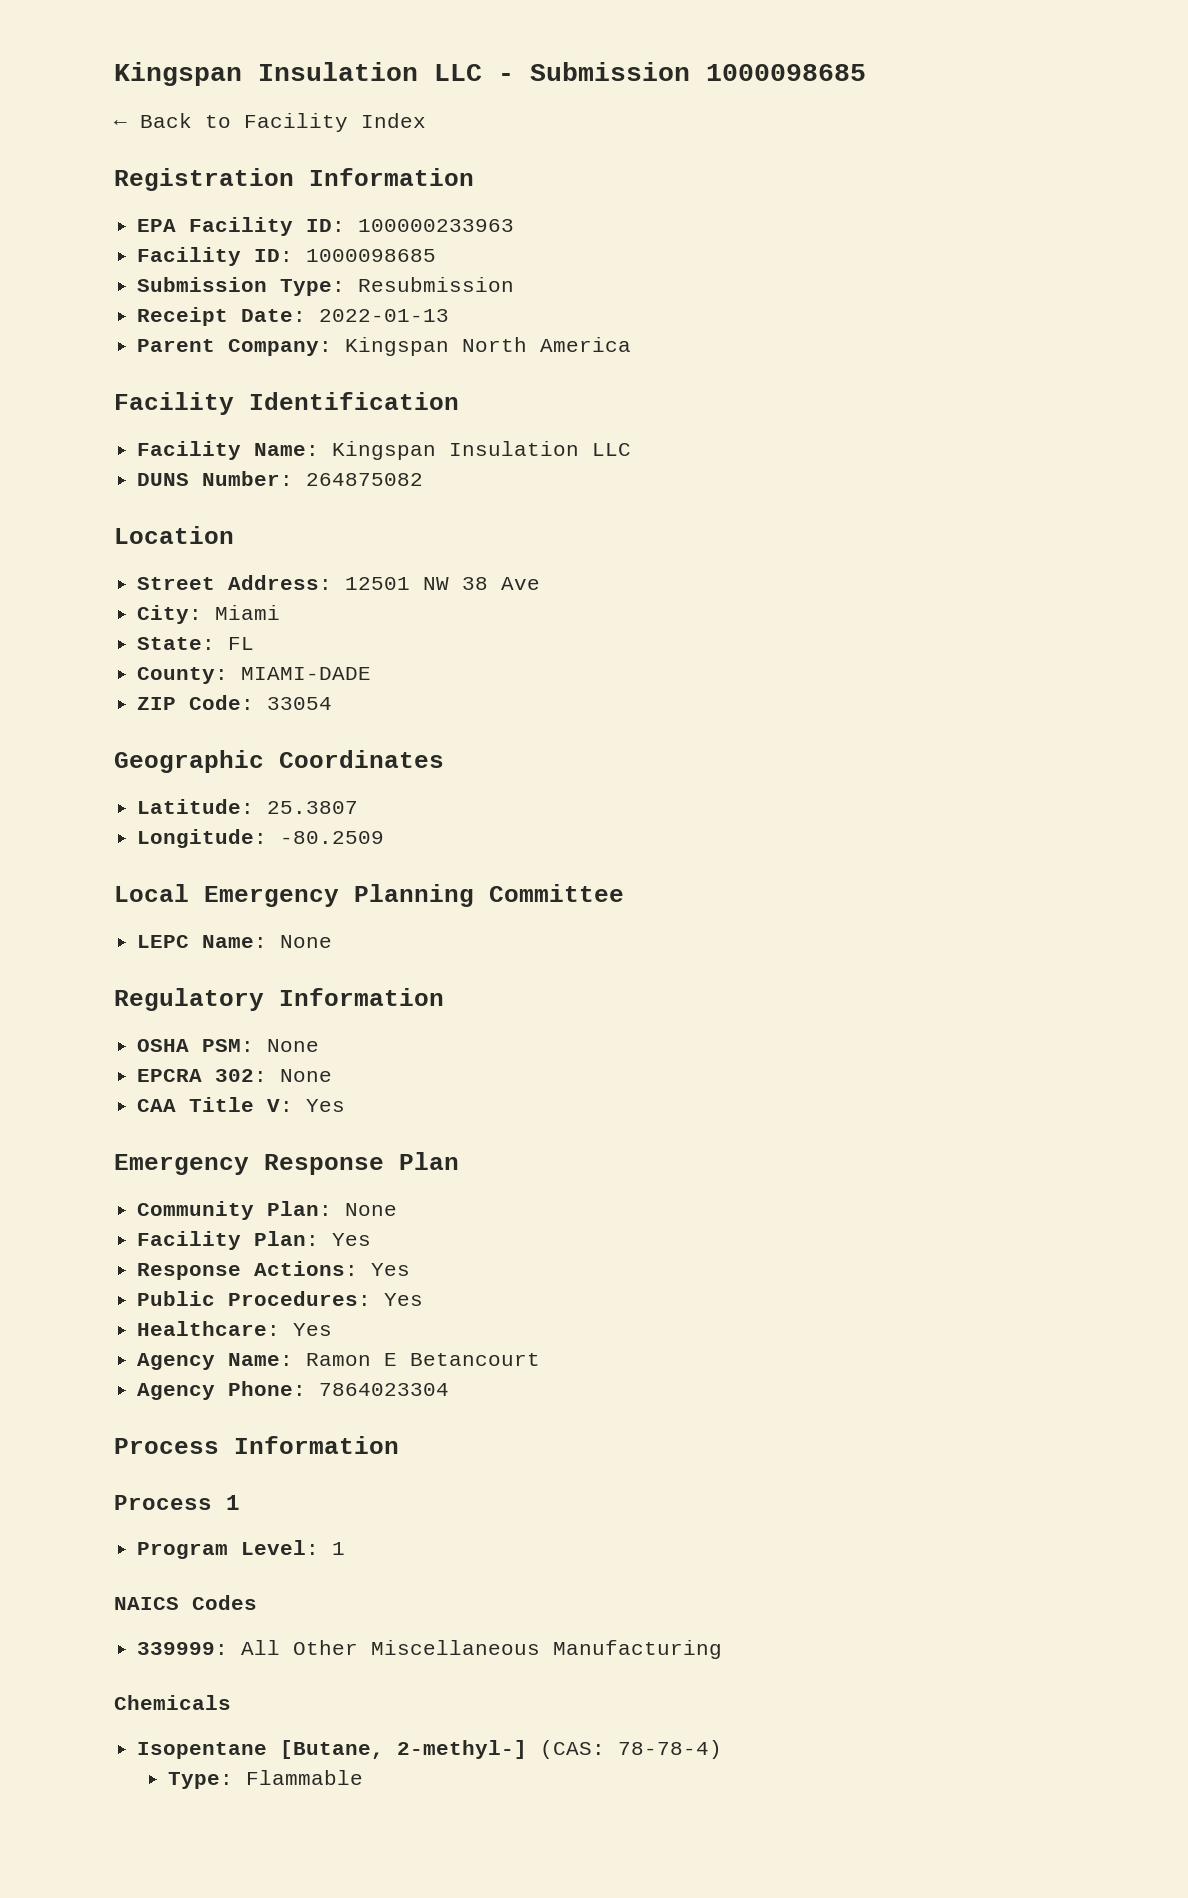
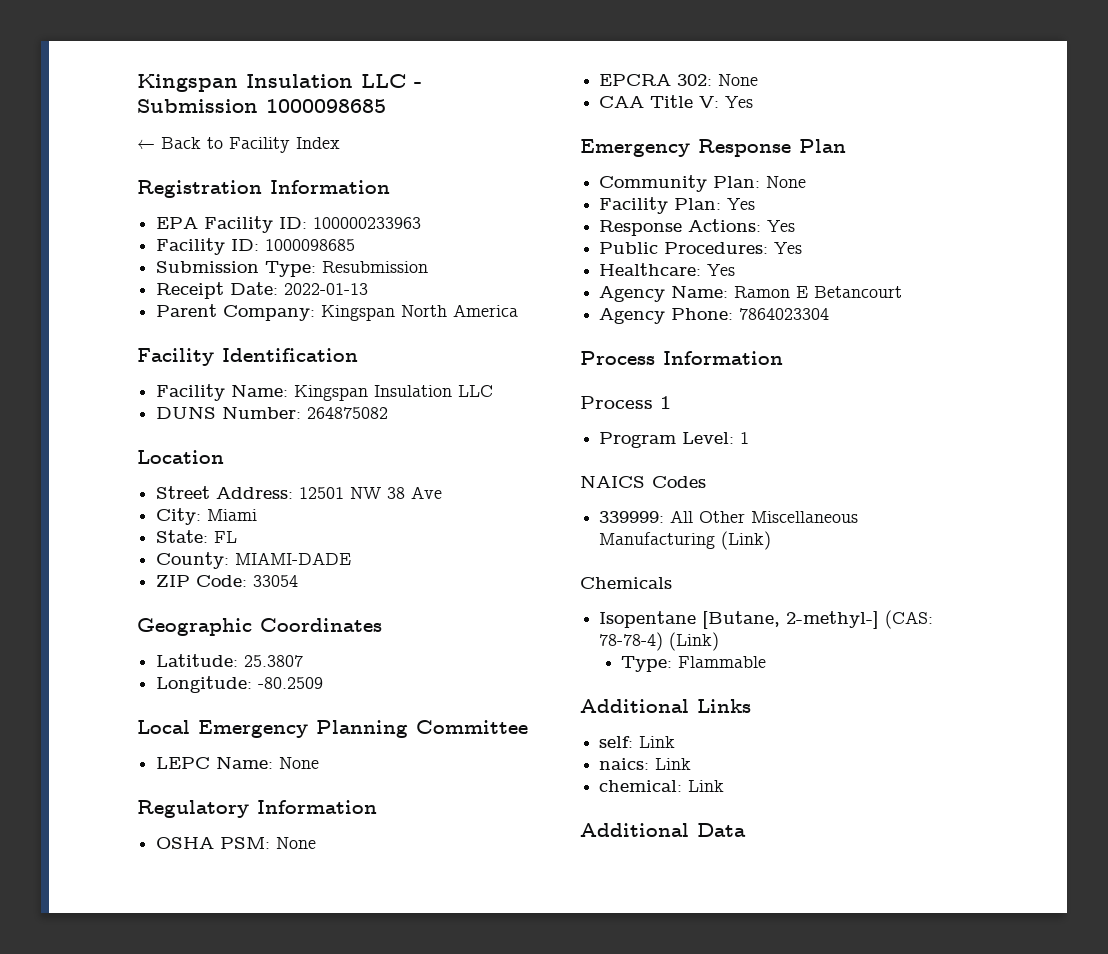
- 339999: All Other Miscellaneous Manufacturing
+ 339999: All Other Miscellaneous Manufacturing (Link)
- Isopentane [Butane, 2-methyl-] (CAS: 78-78-4)
+ Isopentane [Butane, 2-methyl-] (CAS: 78-78-4) (Link)
+ Additional Links
+ self: Link
+ naics: Link
+ chemical: Link
+ Additional Data

